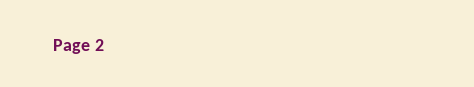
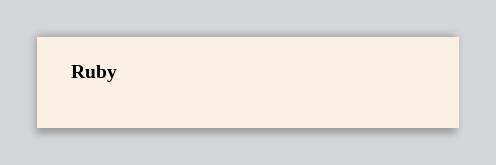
- Page 2
+ Ruby

